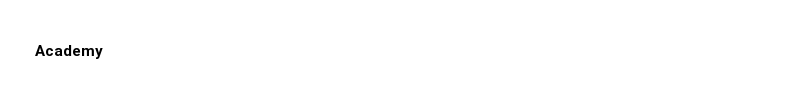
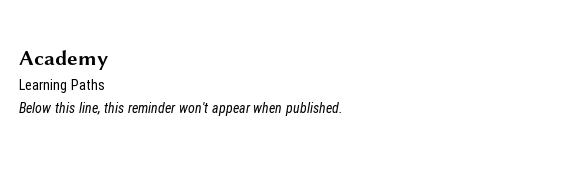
+ Learning Paths
+ Below this line, this reminder won't appear when published.

